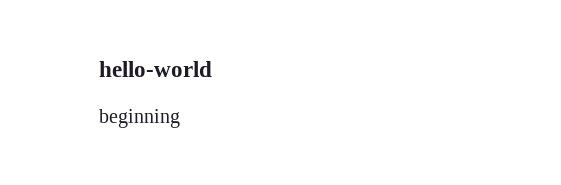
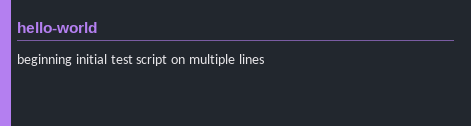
- beginning
+ beginning initial test script on multiple lines

